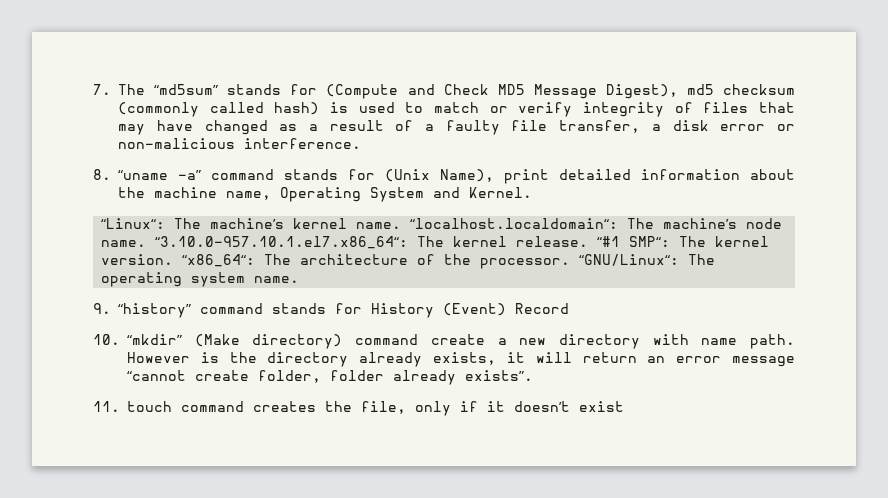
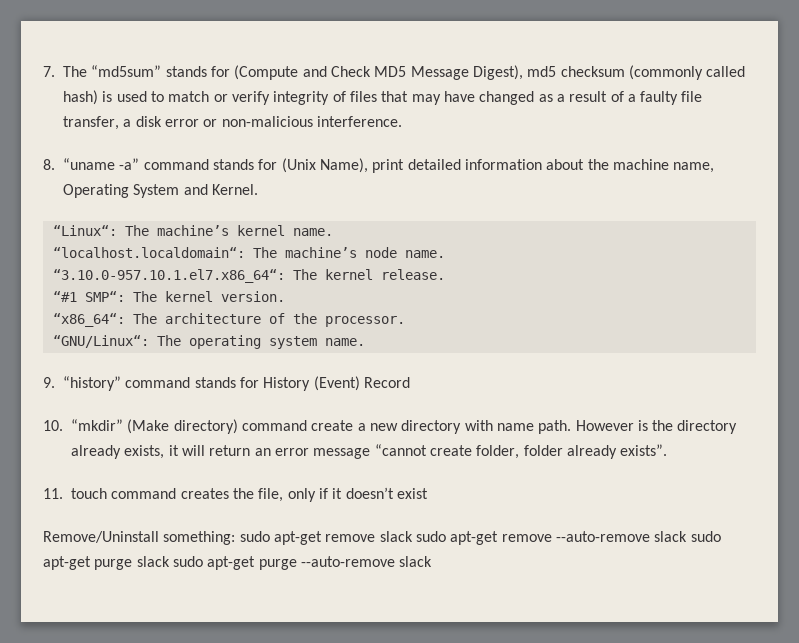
- “Linux“: The machine’s kernel name. “localhost.localdomain“: The machine’s node name. “3.10.0-957.10.1.el7.x86_64“: The kernel release. “#1 SMP“: The kernel version. “x86_64“: The architecture of the processor. “GNU/Linux“: The operating system name.
+ “Linux“: The machine’s kernel name.
+ “localhost.localdomain“: The machine’s node name.
+ “3.10.0-957.10.1.el7.x86_64“: The kernel release.
+ “#1 SMP“: The kernel version.
+ “x86_64“: The architecture of the processor.
+ “GNU/Linux“: The operating system name.
+ Remove/Uninstall something: sudo apt-get remove slack sudo apt-get remove --auto-remove slack sudo apt-get purge slack sudo apt-get purge --auto-remove slack

